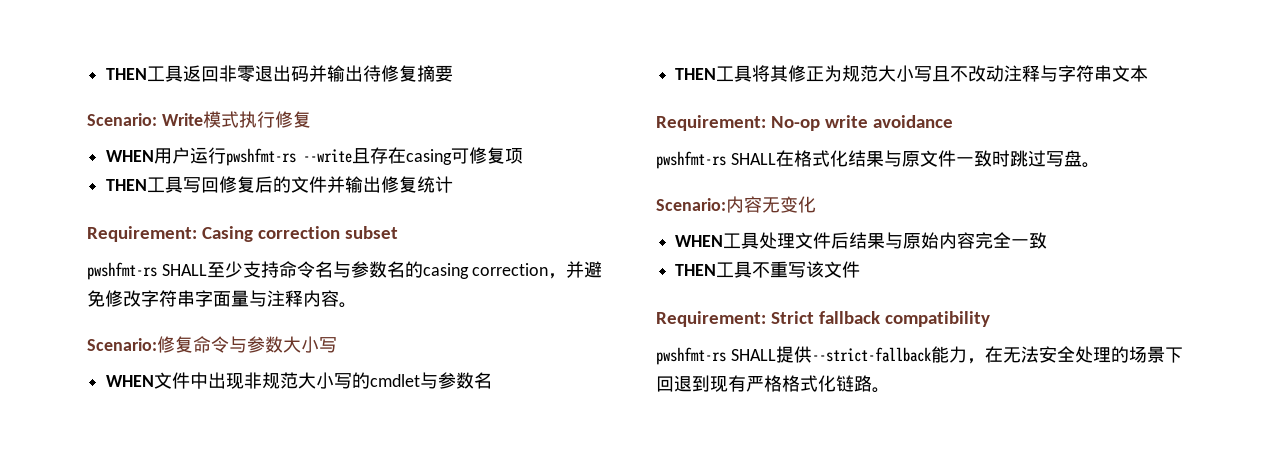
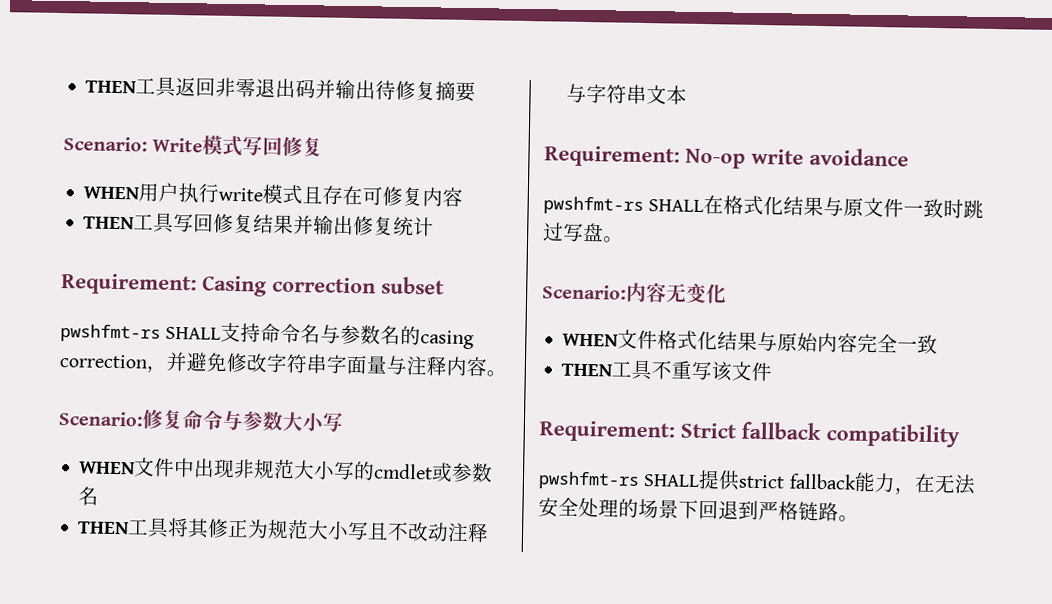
- Scenario: Write模式执行修复
+ Scenario: Write模式写回修复
- WHEN用户运行pwshfmt-rs --write且存在casing可修复项
+ WHEN用户执行write模式且存在可修复内容
- THEN工具写回修复后的文件并输出修复统计
+ THEN工具写回修复结果并输出修复统计
- pwshfmt-rs SHALL至少支持命令名与参数名的casing correction，并避免修改字符串字面量与注释内容。
+ pwshfmt-rs SHALL支持命令名与参数名的casing correction，并避免修改字符串字面量与注释内容。
- WHEN文件中出现非规范大小写的cmdlet与参数名
+ WHEN文件中出现非规范大小写的cmdlet或参数名
- WHEN工具处理文件后结果与原始内容完全一致
+ WHEN文件格式化结果与原始内容完全一致
- pwshfmt-rs SHALL提供--strict-fallback能力，在无法安全处理的场景下回退到现有严格格式化链路。
+ pwshfmt-rs SHALL提供strict fallback能力，在无法安全处理的场景下回退到严格链路。

